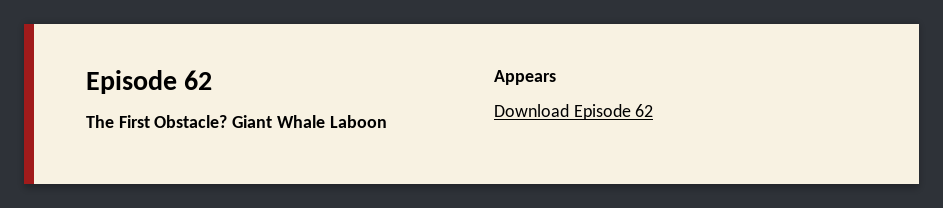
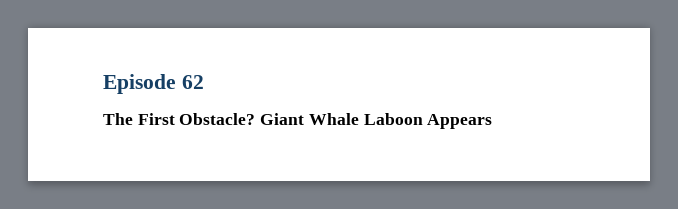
- Download Episode 62

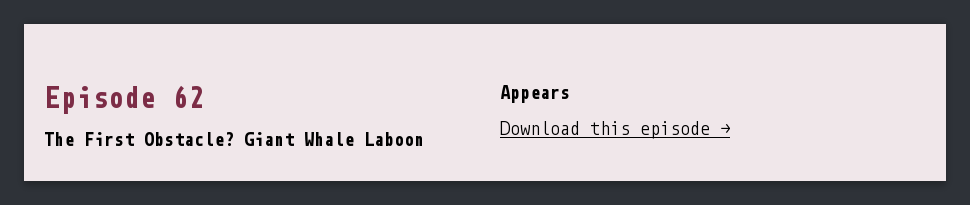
+ Download this episode →

